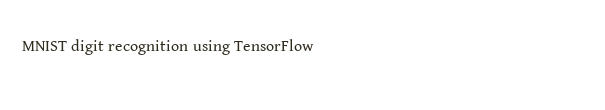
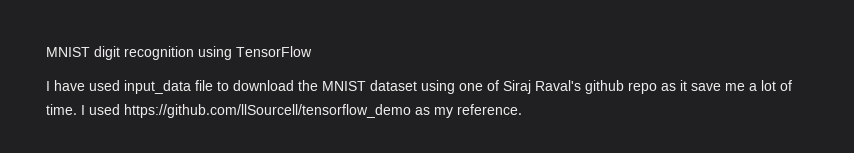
+ I have used input_data file to download the MNIST dataset using one of Siraj Raval's github repo as it save me a lot of time. I used https://github.com/llSourcell/tensorflow_demo as my reference.

